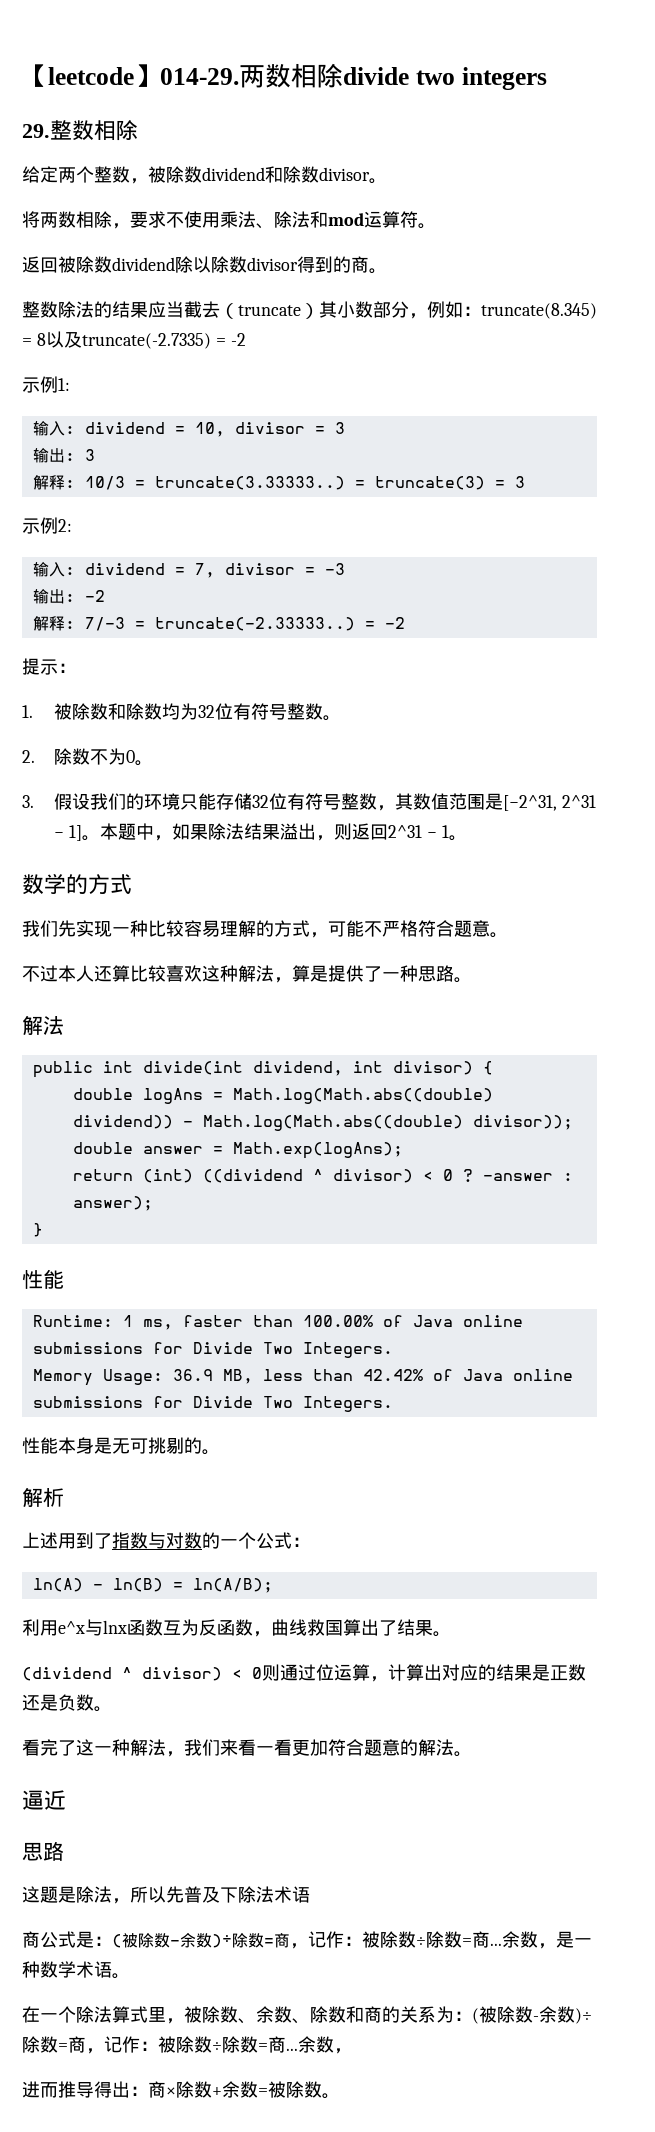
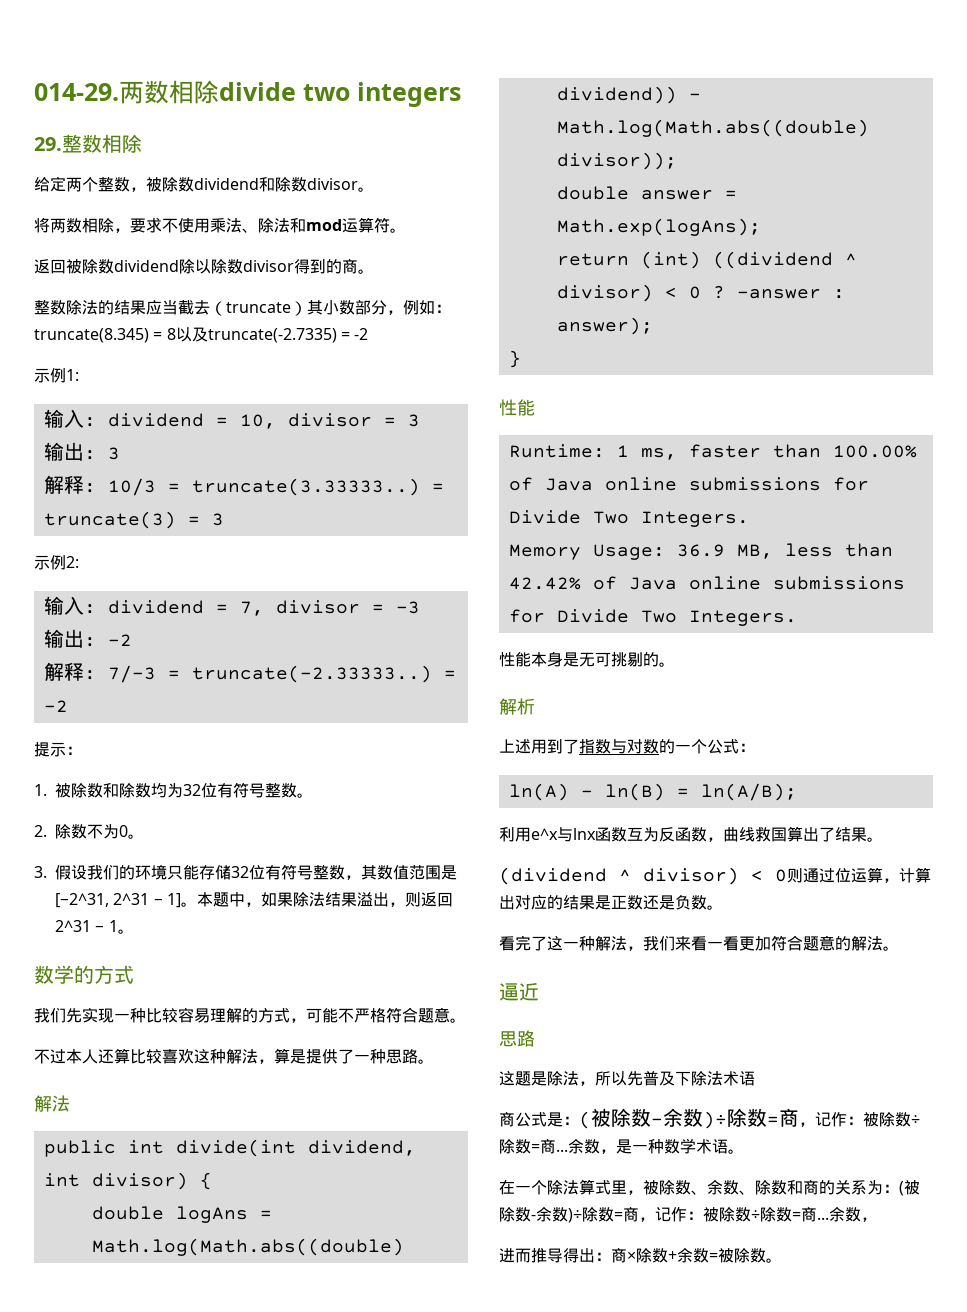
- 【leetcode】014-29.
+ 014-29.

